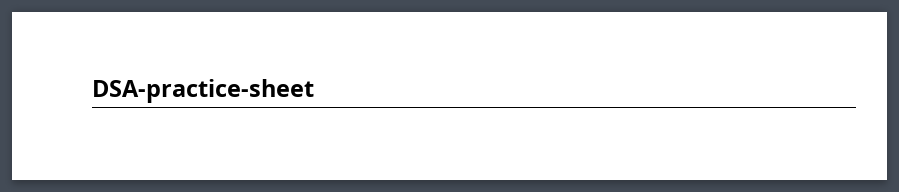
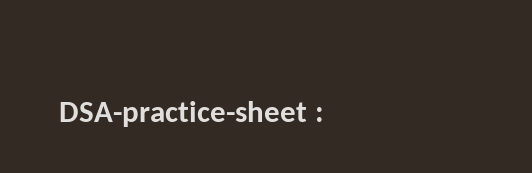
- DSA-practice-sheet
+ DSA-practice-sheet :

